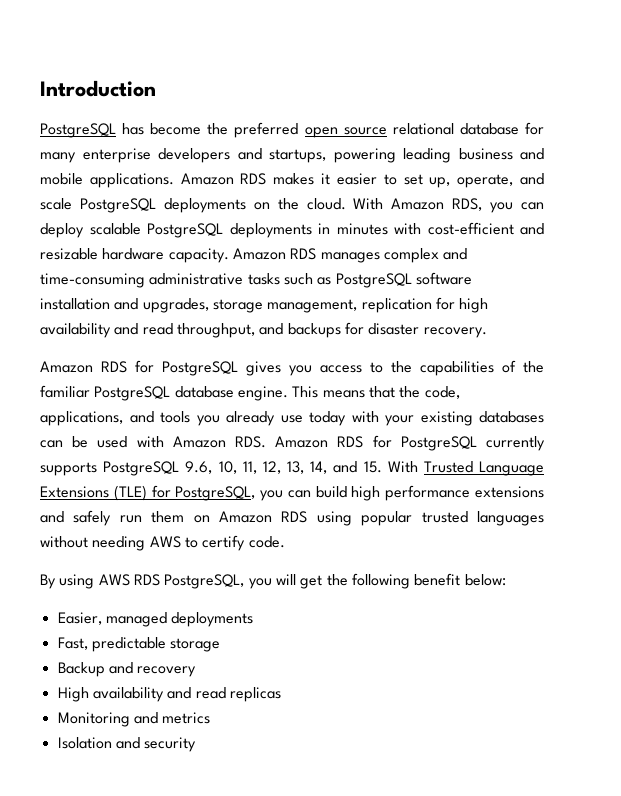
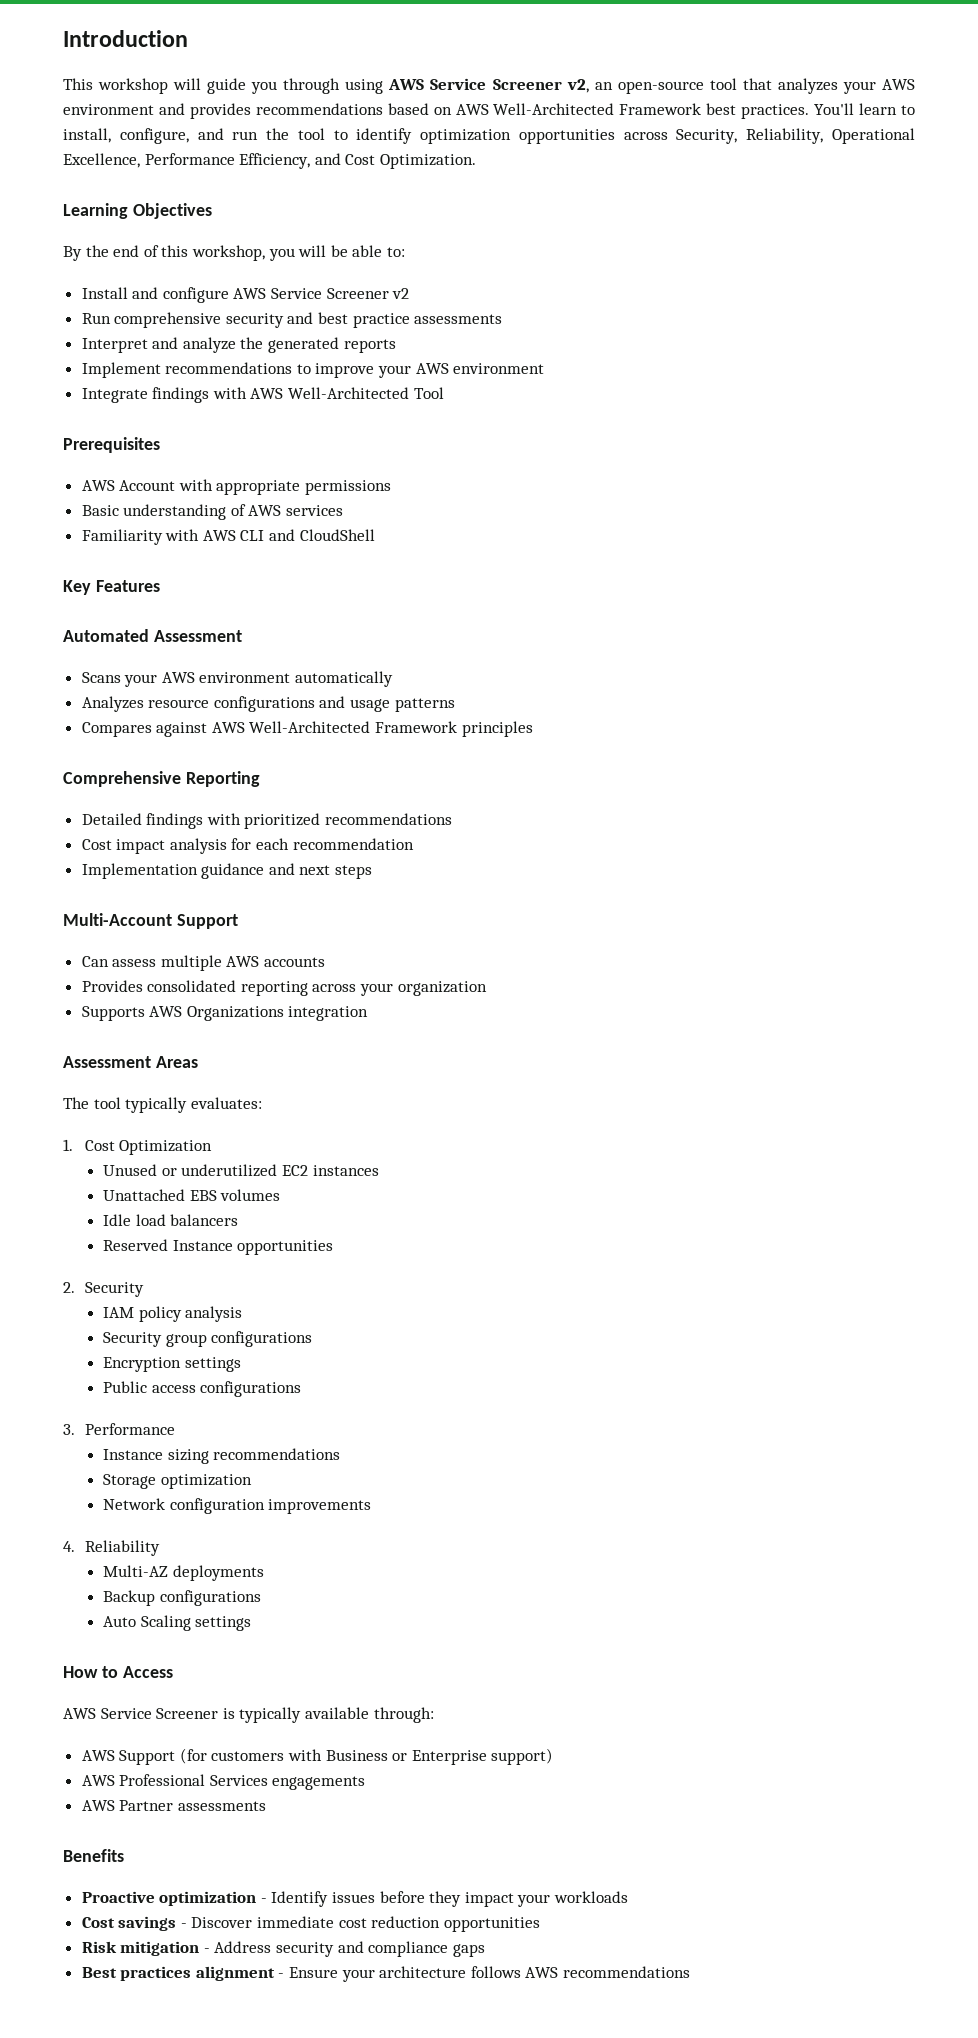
- PostgreSQL has become the preferred open source relational database for many enterprise developers and startups, powering leading business and mobile applications. Amazon RDS makes it easier to set up, operate, and scale PostgreSQL deployments on the cloud. With Amazon RDS, you can deploy scalable PostgreSQL deployments in minutes with cost-efficient and resizable hardware capacity. Amazon RDS manages complex and time-consuming administrative tasks such as PostgreSQL software installation and upgrades, storage management, replication for high availability and read throughput, and backups for disaster recovery.
- Amazon RDS for PostgreSQL gives you access to the capabilities of the familiar PostgreSQL database engine. This means that the code, applications, and tools you already use today with your existing databases can be used with Amazon RDS. Amazon RDS for PostgreSQL currently supports PostgreSQL 9.6, 10, 11, 12, 13, 14, and 15. With Trusted Language Extensions (TLE) for PostgreSQL, you can build high performance extensions and safely run them on Amazon RDS using popular trusted languages without needing AWS to certify code.
- By using AWS RDS PostgreSQL, you will get the following benefit below:
- Easier, managed deployments
- Fast, predictable storage
- Backup and recovery
- High availability and read replicas
- Monitoring and metrics
- Isolation and security
+ This workshop will guide you through using AWS Service Screener v2, an open-source tool that analyzes your AWS environment and provides recommendations based on AWS Well-Architected Framework best practices. You'll learn to install, configure, and run the tool to identify optimization opportunities across Security, Reliability, Operational Excellence, Performance Efficiency, and Cost Optimization.
+ Learning Objectives
+ By the end of this workshop, you will be able to:
+ Install and configure AWS Service Screener v2
+ Run comprehensive security and best practice assessments
+ Interpret and analyze the generated reports
+ Implement recommendations to improve your AWS environment
+ Integrate findings with AWS Well-Architected Tool
+ Prerequisites
+ AWS Account with appropriate permissions
+ Basic understanding of AWS services
+ Familiarity with AWS CLI and CloudShell
+ Key Features
+ Automated Assessment
+ Scans your AWS environment automatically
+ Analyzes resource configurations and usage patterns
+ Compares against AWS Well-Architected Framework principles
+ Comprehensive Reporting
+ Detailed findings with prioritized recommendations
+ Cost impact analysis for each recommendation
+ Implementation guidance and next steps
+ Multi-Account Support
+ Can assess multiple AWS accounts
+ Provides consolidated reporting across your organization
+ Supports AWS Organizations integration
+ Assessment Areas
+ The tool typically evaluates:
+ 1. Cost Optimization
+ Unused or underutilized EC2 instances
+ Unattached EBS volumes
+ Idle load balancers
+ Reserved Instance opportunities
+ 2. Security
+ IAM policy analysis
+ Security group configurations
+ Encryption settings
+ Public access configurations
+ 3. Performance
+ Instance sizing recommendations
+ Storage optimization
+ Network configuration improvements
+ 4. Reliability
+ Multi-AZ deployments
+ Backup configurations
+ Auto Scaling settings
+ How to Access
+ AWS Service Screener is typically available through:
+ AWS Support (for customers with Business or Enterprise support)
+ AWS Professional Services engagements
+ AWS Partner assessments
+ Benefits
+ Proactive optimization - Identify issues before they impact your workloads
+ Cost savings - Discover immediate cost reduction opportunities
+ Risk mitigation - Address security and compliance gaps
+ Best practices alignment - Ensure your architecture follows AWS recommendations

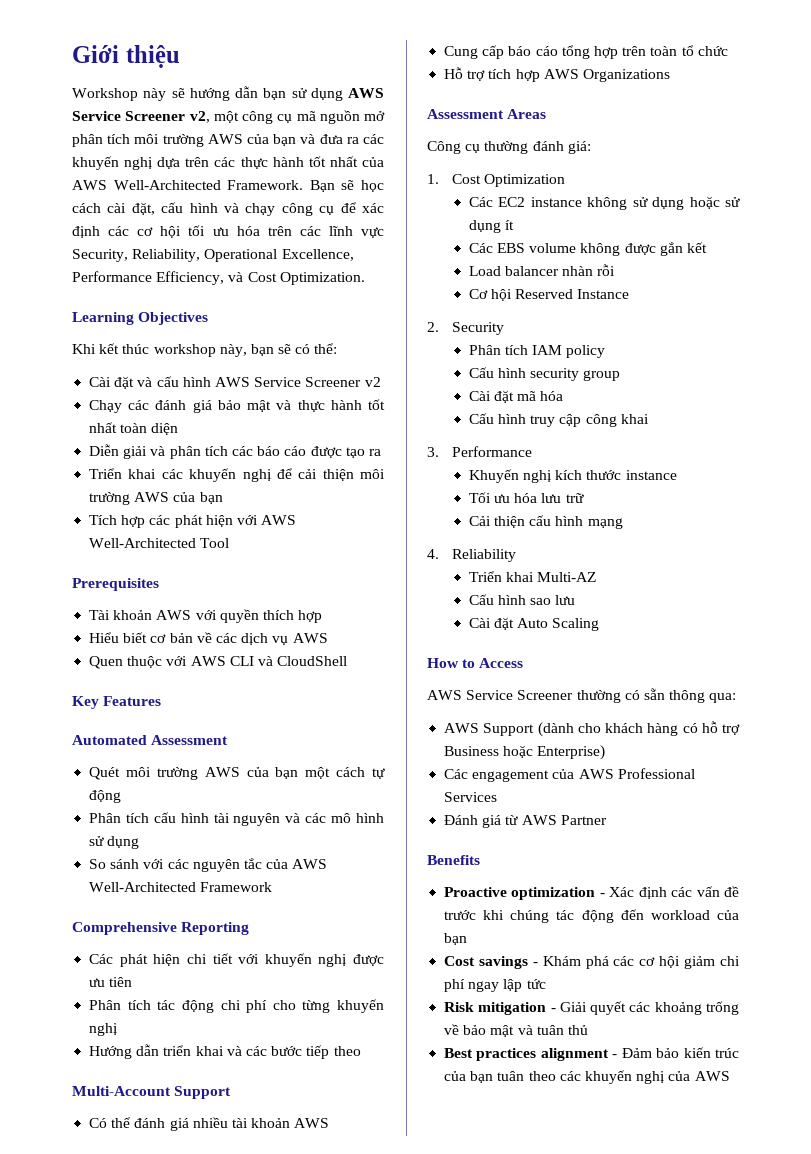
- Introduction
- This workshop will guide you through using AWS Service Screener v2, an open-source tool that analyzes your AWS environment and provides recommendations based on AWS Well-Architected Framework best practices. You'll learn to install, configure, and run the tool to identify optimization opportunities across Security, Reliability, Operational Excellence, Performance Efficiency, and Cost Optimization.
+ Giới thiệu
+ Workshop này sẽ hướng dẫn bạn sử dụng AWS Service Screener v2, một công cụ mã nguồn mở phân tích môi trường AWS của bạn và đưa ra các khuyến nghị dựa trên các thực hành tốt nhất của AWS Well-Architected Framework. Bạn sẽ học cách cài đặt, cấu hình và chạy công cụ để xác định các cơ hội tối ưu hóa trên các lĩnh vực Security, Reliability, Operational Excellence, Performance Efficiency, và Cost Optimization.
- By the end of this workshop, you will be able to:
- Install and configure AWS Service Screener v2
- Run comprehensive security and best practice assessments
- Interpret and analyze the generated reports
- Implement recommendations to improve your AWS environment
- Integrate findings with AWS Well-Architected Tool
+ Khi kết thúc workshop này, bạn sẽ có thể:
+ Cài đặt và cấu hình AWS Service Screener v2
+ Chạy các đánh giá bảo mật và thực hành tốt nhất toàn diện
+ Diễn giải và phân tích các báo cáo được tạo ra
+ Triển khai các khuyến nghị để cải thiện môi trường AWS của bạn
+ Tích hợp các phát hiện với AWS Well-Architected Tool
  Prerequisites
- AWS Account with appropriate permissions
- Basic understanding of AWS services
- Familiarity with AWS CLI and CloudShell
+ Tài khoản AWS với quyền thích hợp
+ Hiểu biết cơ bản về các dịch vụ AWS
+ Quen thuộc với AWS CLI và CloudShell
- Scans your AWS environment automatically
- Analyzes resource configurations and usage patterns
- Compares against AWS Well-Architected Framework principles
+ Quét môi trường AWS của bạn một cách tự động
+ Phân tích cấu hình tài nguyên và các mô hình sử dụng
+ So sánh với các nguyên tắc của AWS Well-Architected Framework
- Detailed findings with prioritized recommendations
- Cost impact analysis for each recommendation
- Implementation guidance and next steps
+ Các phát hiện chi tiết với khuyến nghị được ưu tiên
+ Phân tích tác động chi phí cho từng khuyến nghị
+ Hướng dẫn triển khai và các bước tiếp theo
  Multi-Account Support
- Can assess multiple AWS accounts
- Provides consolidated reporting across your organization
- Supports AWS Organizations integration
+ Có thể đánh giá nhiều tài khoản AWS
+ Cung cấp báo cáo tổng hợp trên toàn tổ chức
+ Hỗ trợ tích hợp AWS Organizations
- The tool typically evaluates:
+ Công cụ thường đánh giá:
  1. Cost Optimization
- Unused or underutilized EC2 instances
- Unattached EBS volumes
- Idle load balancers
- Reserved Instance opportunities
+ Các EC2 instance không sử dụng hoặc sử dụng ít
+ Các EBS volume không được gắn kết
+ Load balancer nhàn rỗi
+ Cơ hội Reserved Instance
- IAM policy analysis
- Security group configurations
- Encryption settings
- Public access configurations
+ Phân tích IAM policy
+ Cấu hình security group
+ Cài đặt mã hóa
+ Cấu hình truy cập công khai
  3. Performance
- Instance sizing recommendations
- Storage optimization
- Network configuration improvements
+ Khuyến nghị kích thước instance
+ Tối ưu hóa lưu trữ
+ Cải thiện cấu hình mạng
- Multi-AZ deployments
- Backup configurations
- Auto Scaling settings
+ Triển khai Multi-AZ
+ Cấu hình sao lưu
+ Cài đặt Auto Scaling
- AWS Service Screener is typically available through:
- AWS Support (for customers with Business or Enterprise support)
- AWS Professional Services engagements
- AWS Partner assessments
+ AWS Service Screener thường có sẵn thông qua:
+ AWS Support (dành cho khách hàng có hỗ trợ Business hoặc Enterprise)
+ Các engagement của AWS Professional Services
+ Đánh giá từ AWS Partner
- Proactive optimization - Identify issues before they impact your workloads
- Cost savings - Discover immediate cost reduction opportunities
- Risk mitigation - Address security and compliance gaps
- Best practices alignment - Ensure your architecture follows AWS recommendations
+ Proactive optimization - Xác định các vấn đề trước khi chúng tác động đến workload của bạn
+ Cost savings - Khám phá các cơ hội giảm chi phí ngay lập tức
+ Risk mitigation - Giải quyết các khoảng trống về bảo mật và tuân thủ
+ Best practices alignment - Đảm bảo kiến trúc của bạn tuân theo các khuyến nghị của AWS

